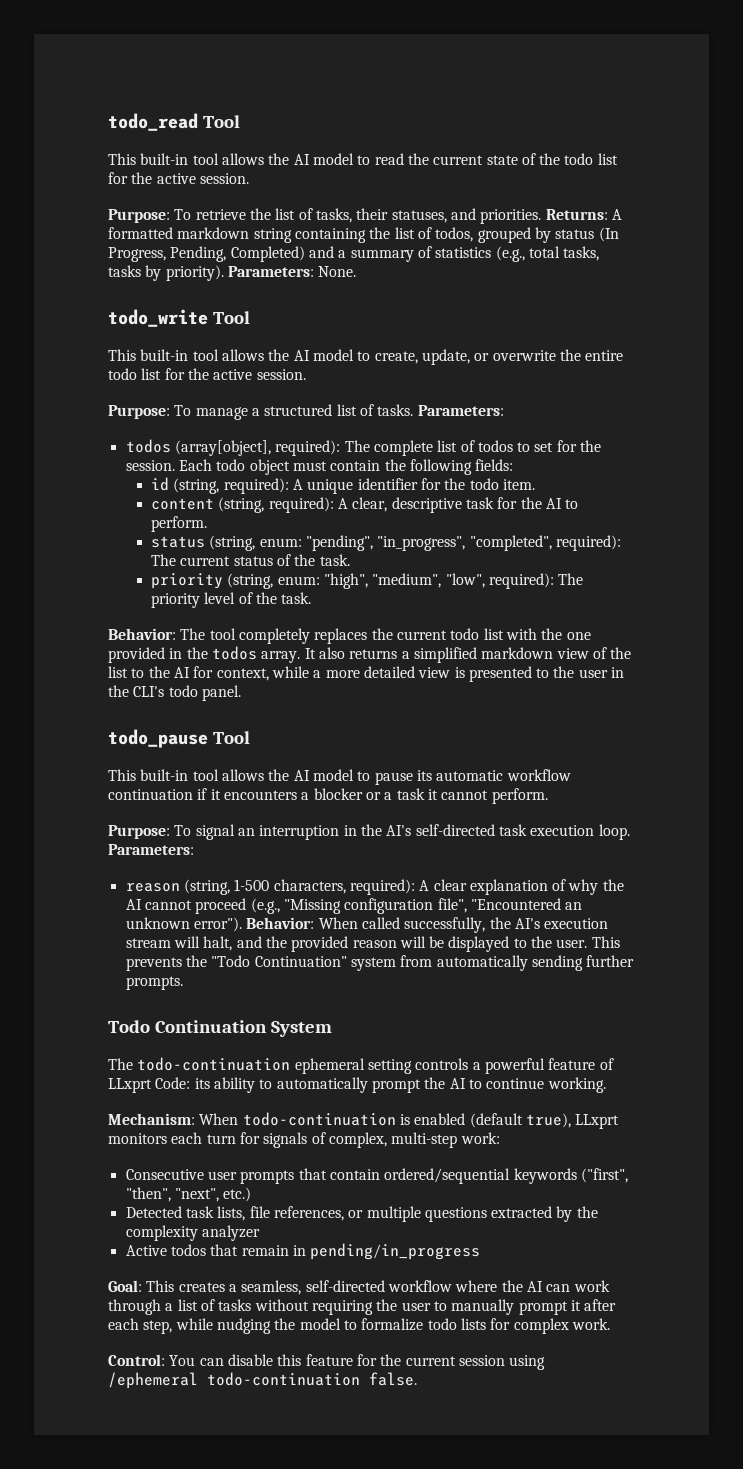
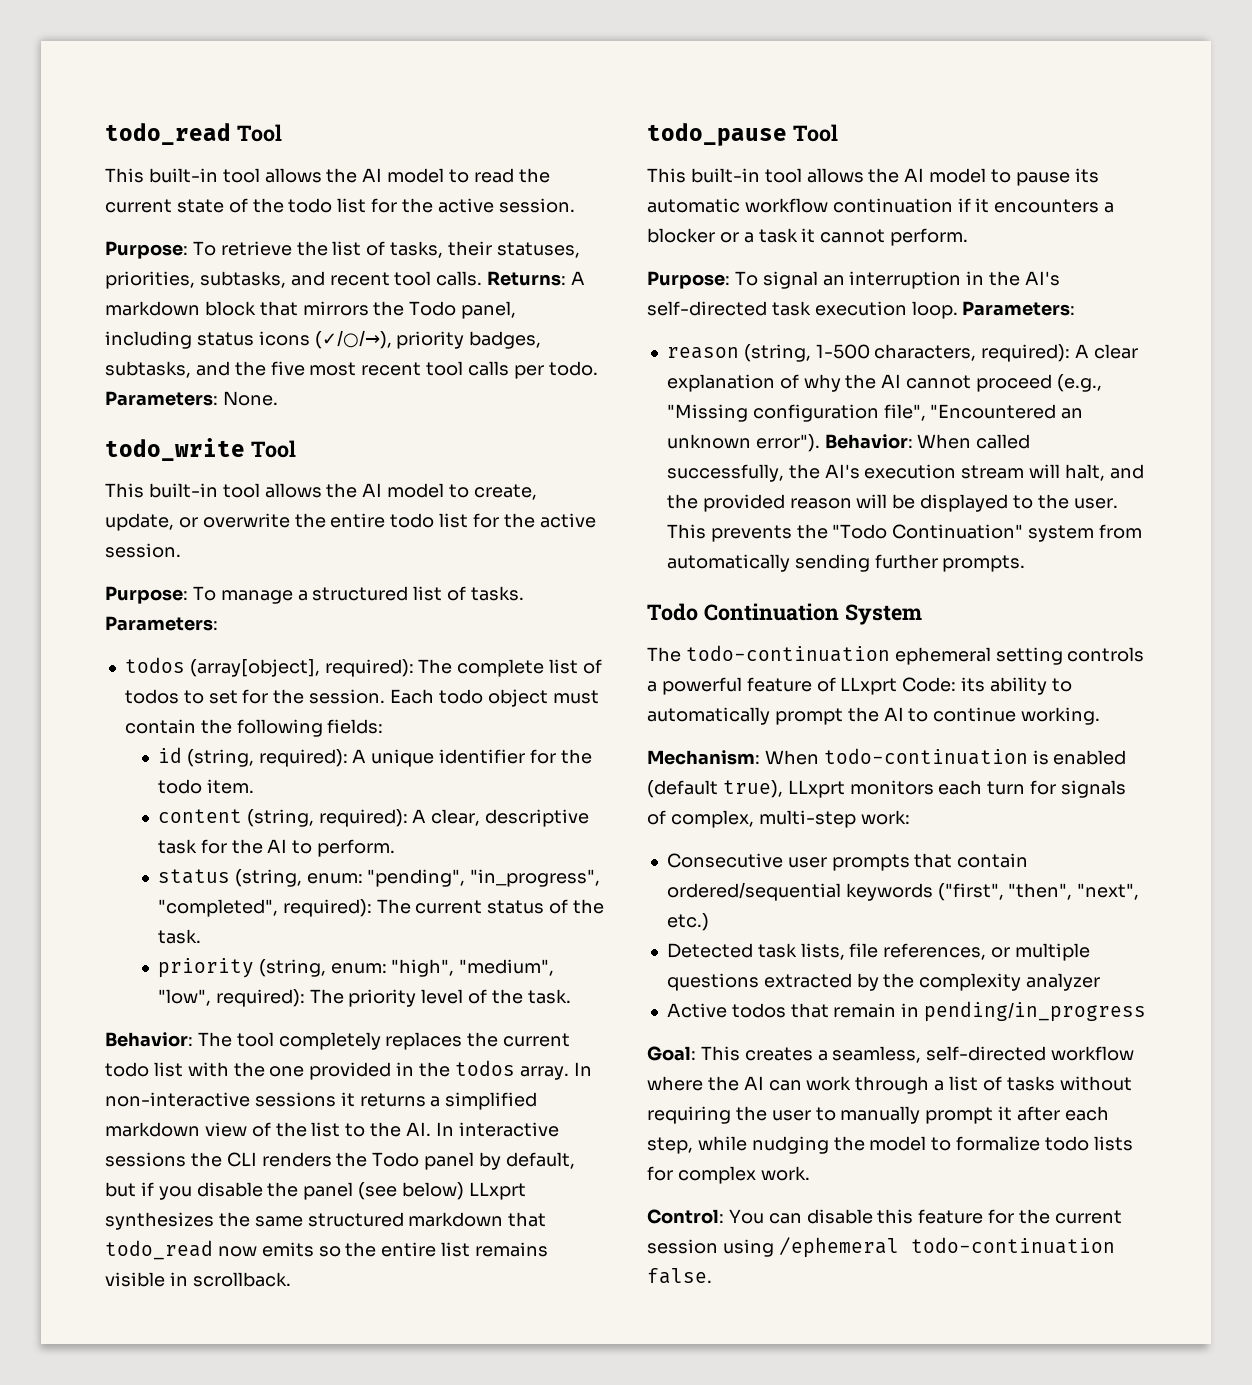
- Purpose: To retrieve the list of tasks, their statuses, and priorities. Returns: A formatted markdown string containing the list of todos, grouped by status (In Progress, Pending, Completed) and a summary of statistics (e.g., total tasks, tasks by priority).
+ Purpose: To retrieve the list of tasks, their statuses, priorities, subtasks, and recent tool calls. Returns: A markdown block that mirrors the Todo panel, including status icons (✓/○/→), priority badges, subtasks, and the five most recent tool calls per todo.
- It also returns a simplified markdown view of the list to the AI for context, while a more detailed view is presented to the user in the CLI's todo panel.
+ In non-interactive sessions it returns a simplified markdown view of the list to the AI. In interactive sessions the CLI renders the Todo panel by default, but if you disable the panel (see below) LLxprt synthesizes the same structured markdown that todo_read now emits so the entire list remains visible in scrollback.

